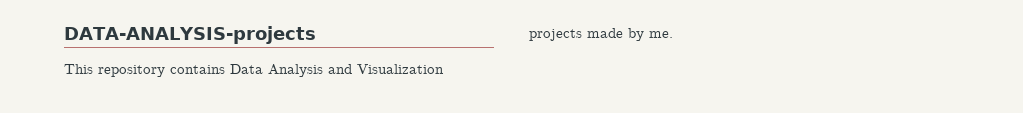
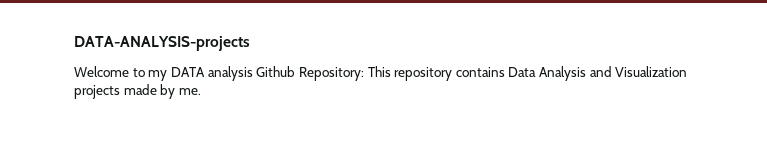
- This repository contains Data Analysis and Visualization projects made by me.
+ Welcome to my DATA analysis Github Repository: This repository contains Data Analysis and Visualization projects made by me.

